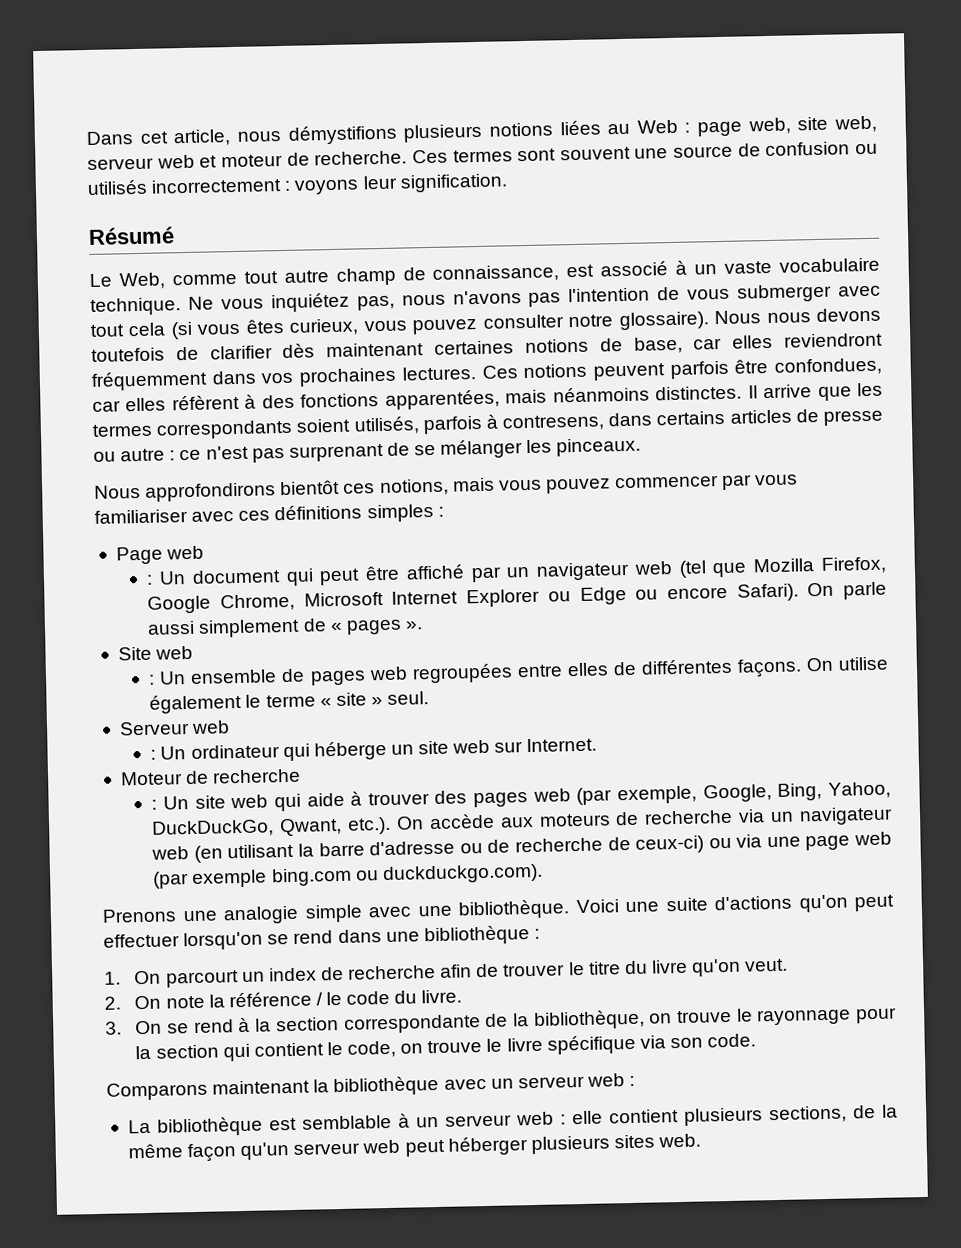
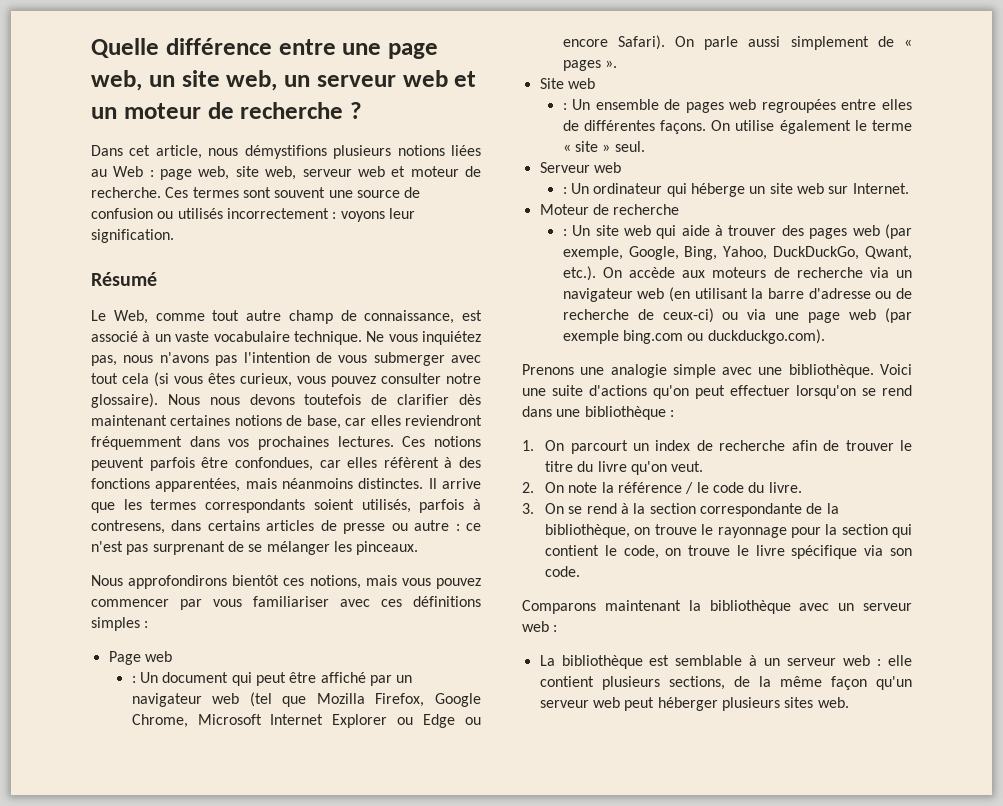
+ Quelle différence entre une page web, un site web, un serveur web et un moteur de recherche ?

